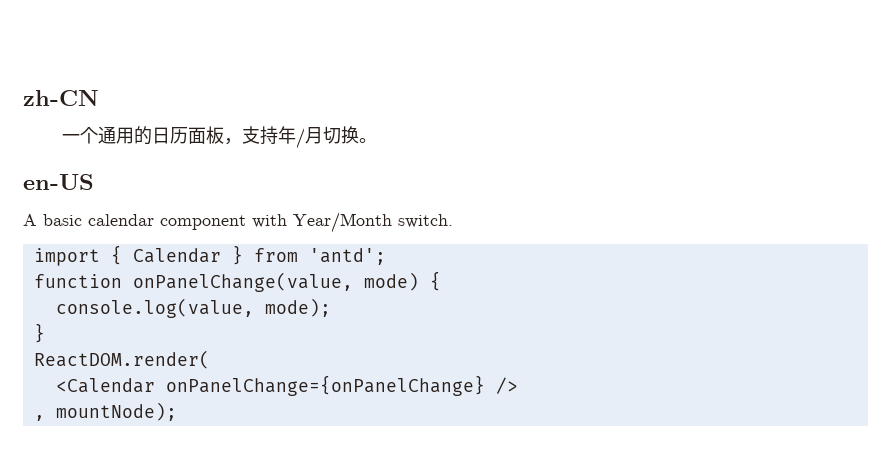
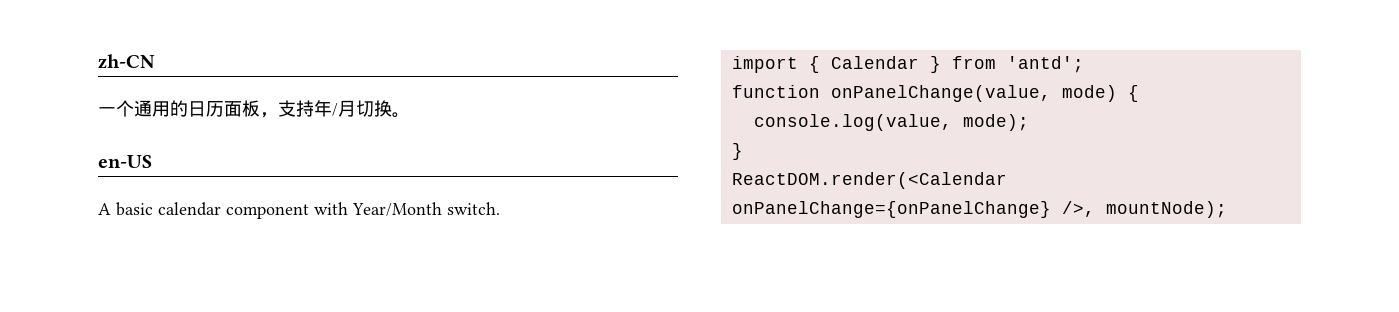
- ReactDOM.render(
- <Calendar onPanelChange={onPanelChange} />
- , mountNode);
+ ReactDOM.render(<Calendar onPanelChange={onPanelChange} />, mountNode);

